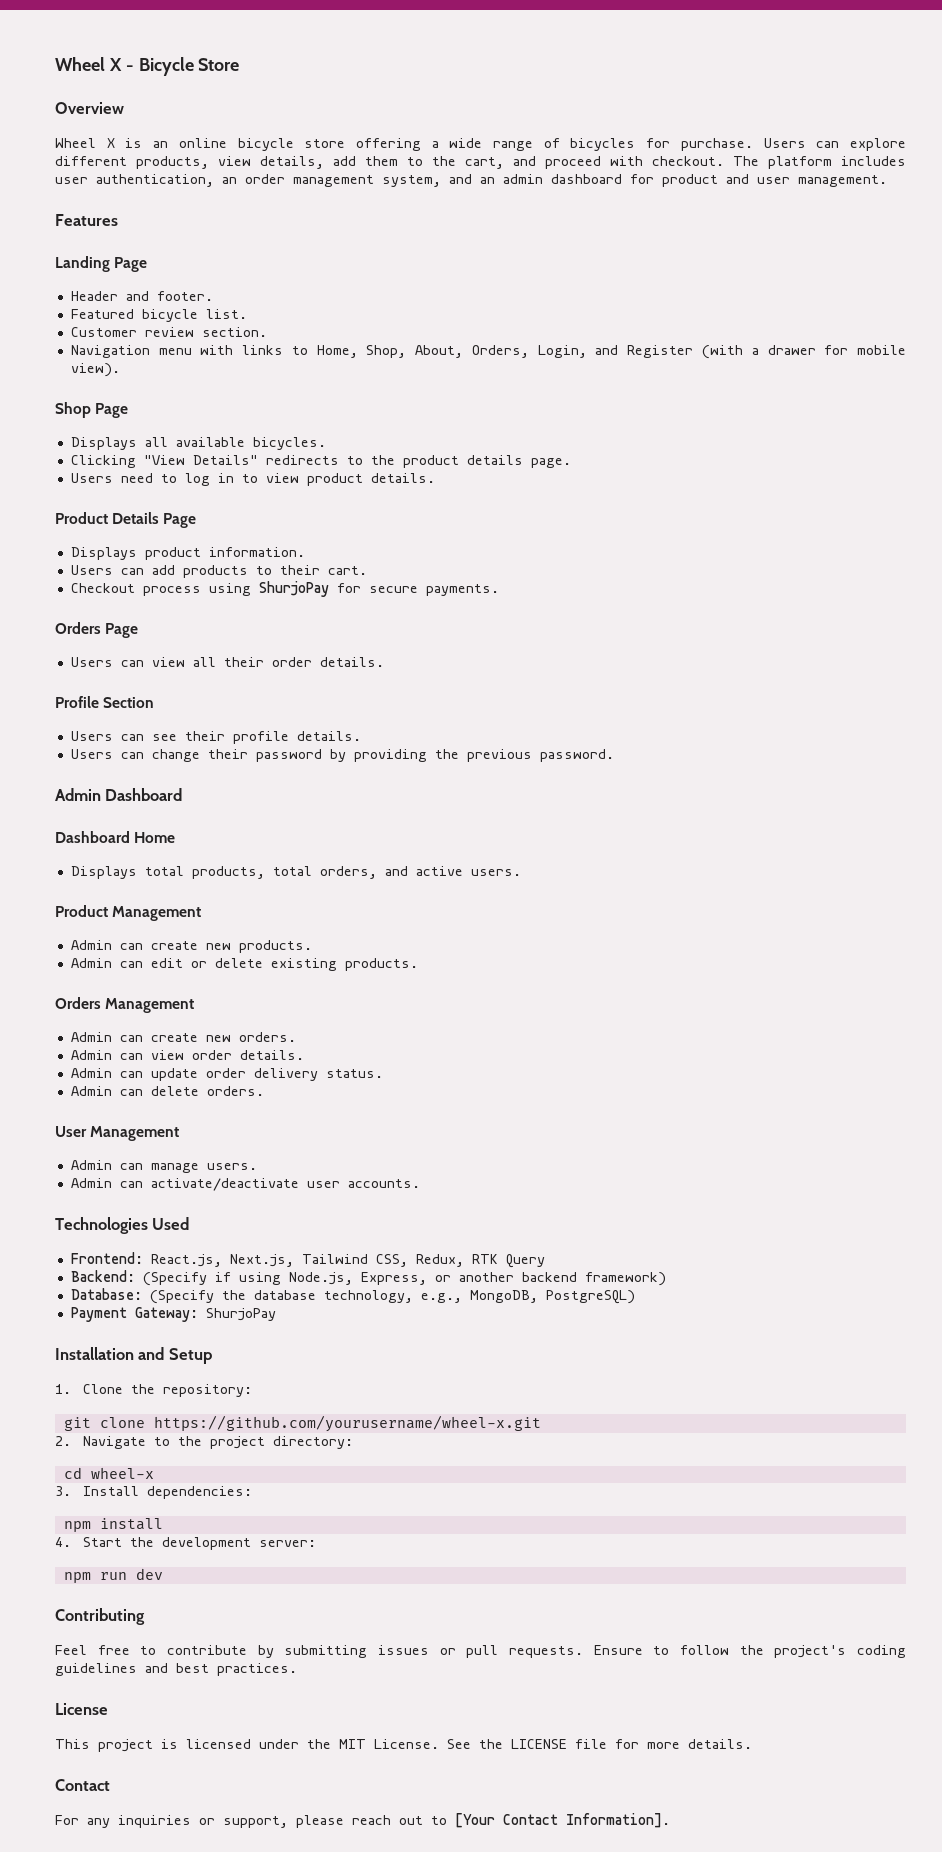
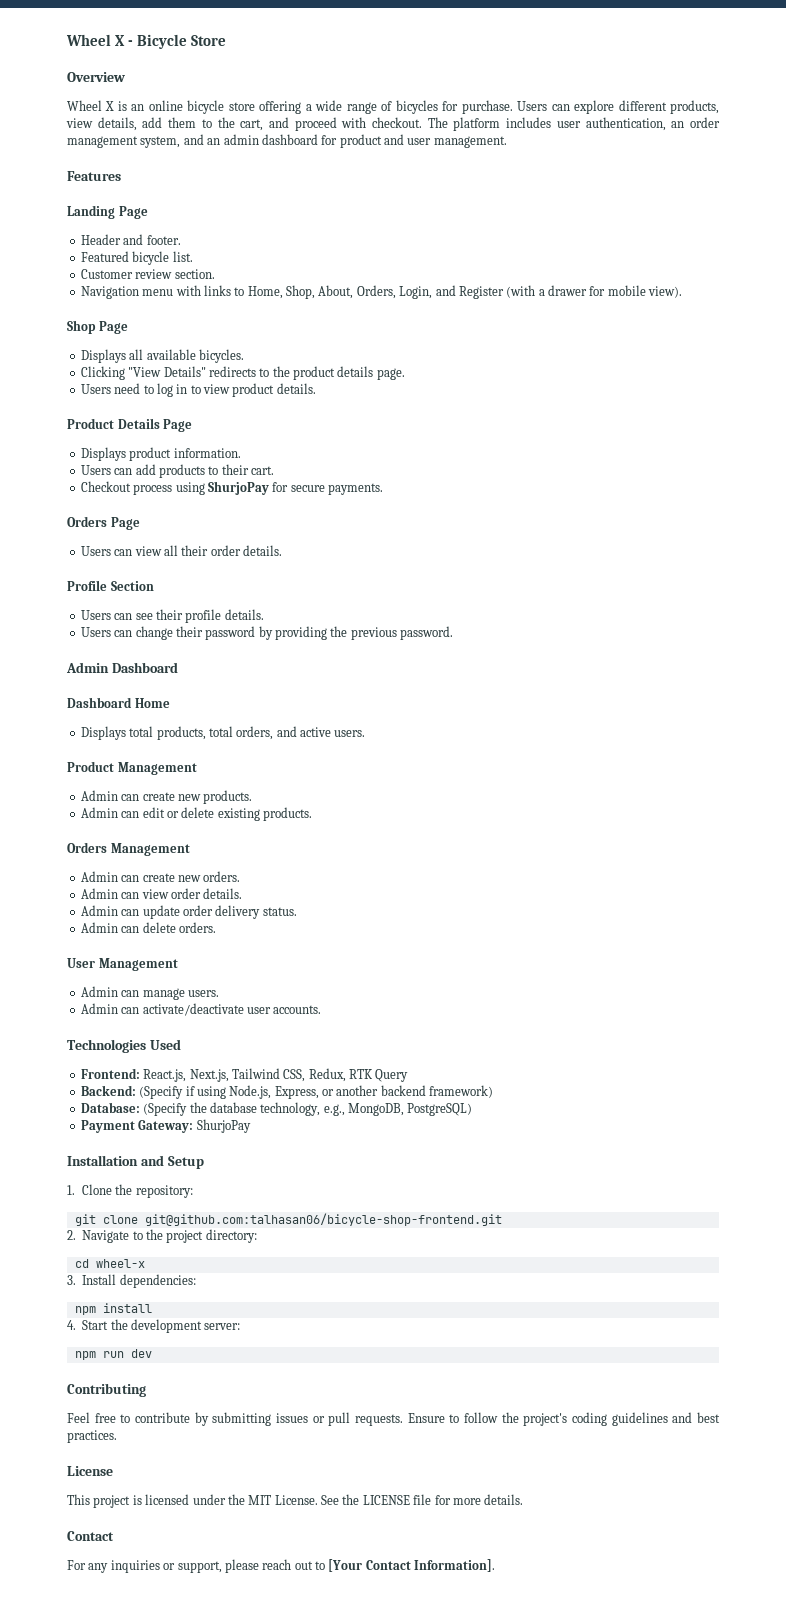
- git clone https://github.com/yourusername/wheel-x.git
+ git clone git@github.com:talhasan06/bicycle-shop-frontend.git

